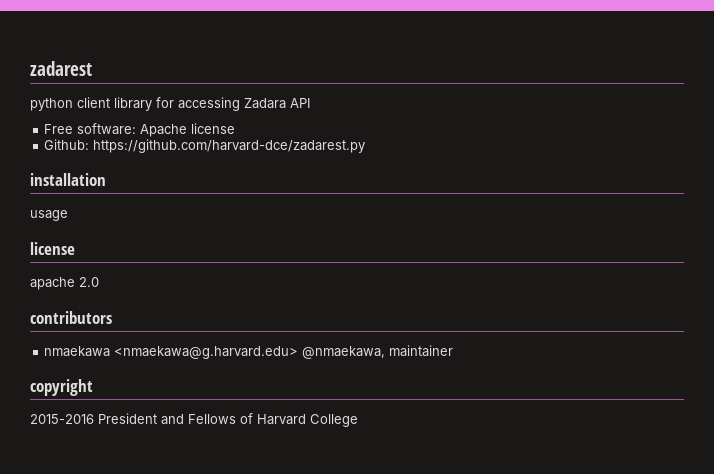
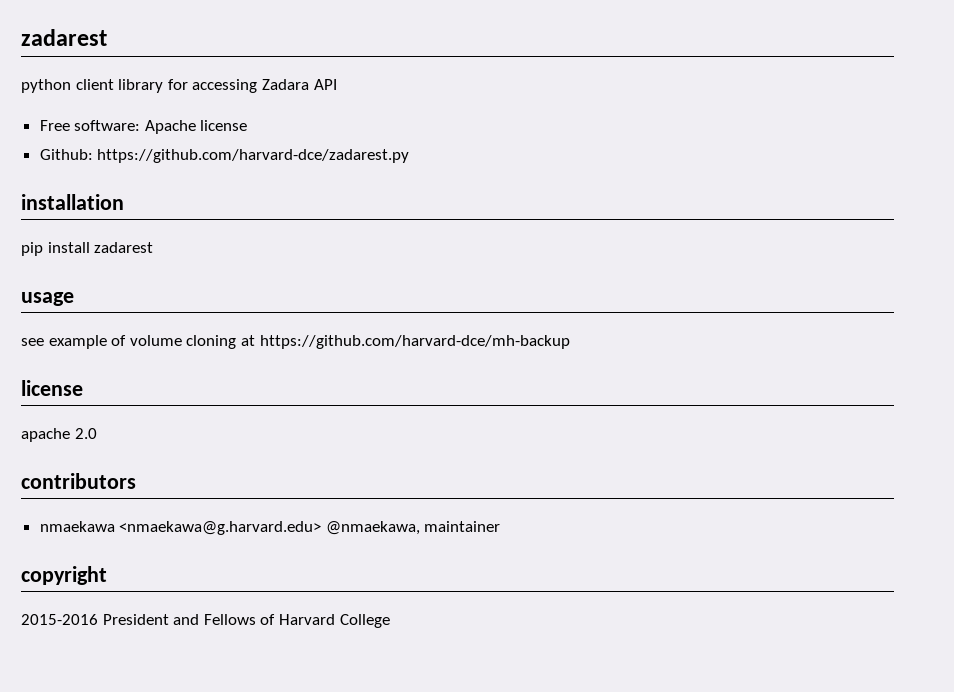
+ pip install zadarest
  usage
+ see example of volume cloning at https://github.com/harvard-dce/mh-backup

